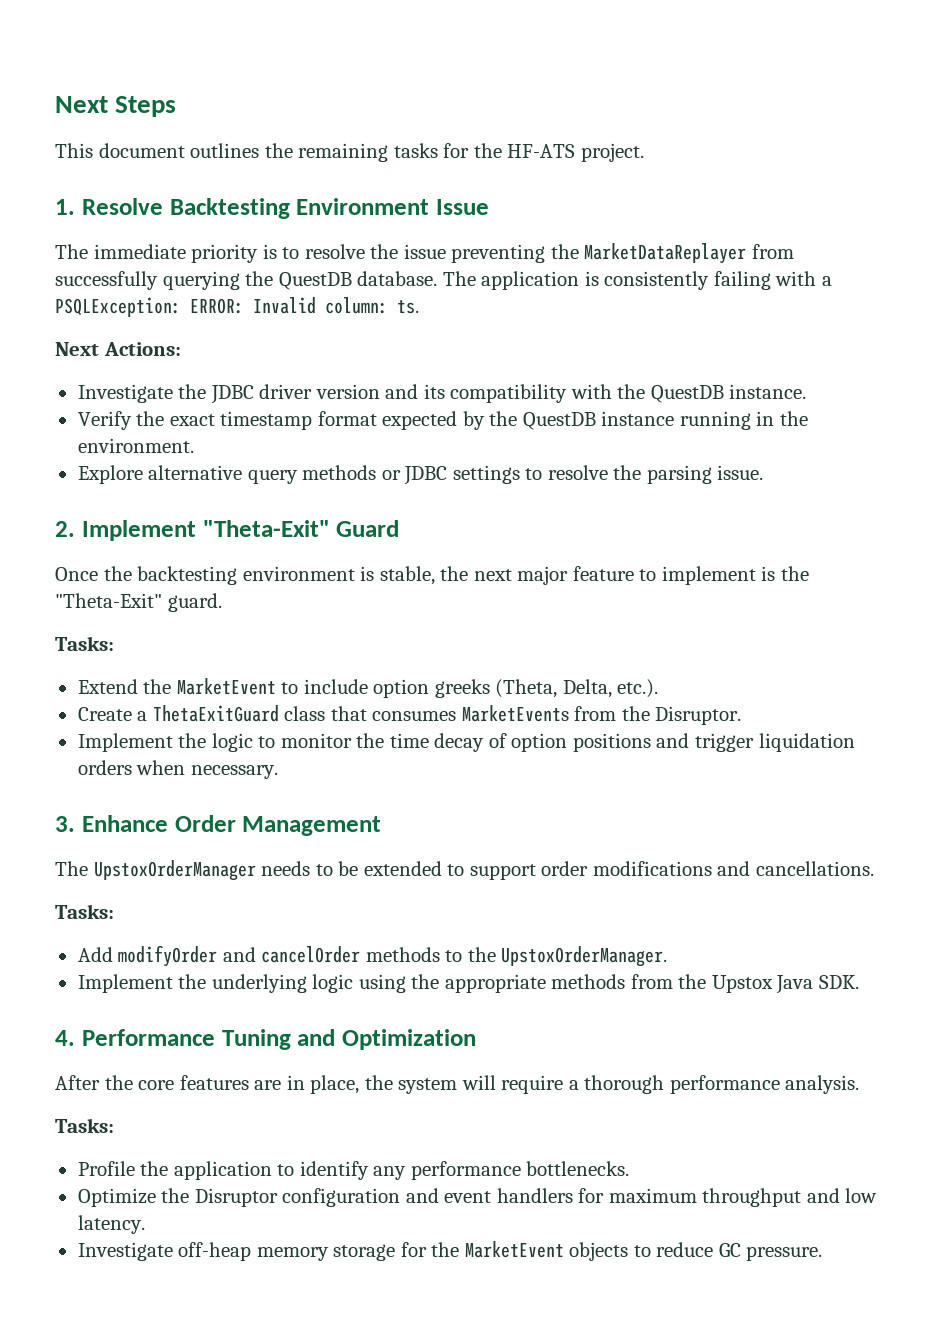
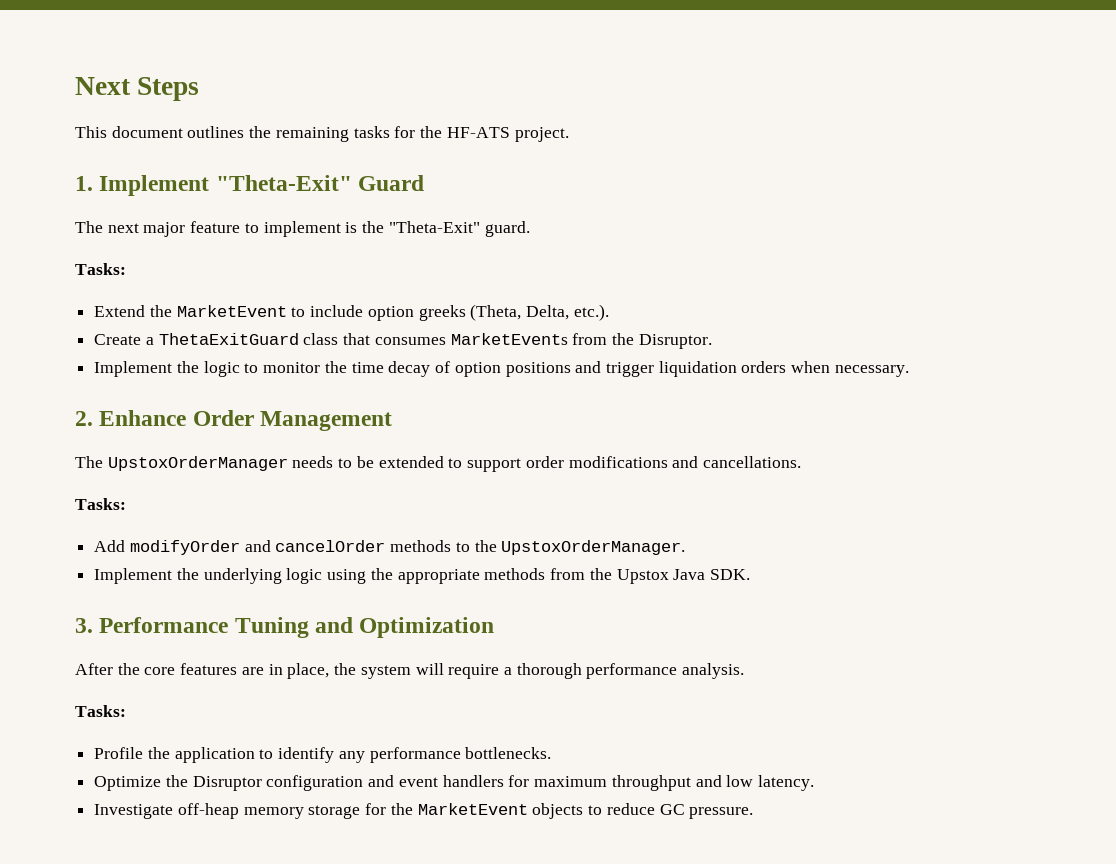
- 1. Resolve Backtesting Environment Issue
- The immediate priority is to resolve the issue preventing the MarketDataReplayer from successfully querying the QuestDB database. The application is consistently failing with a PSQLException: ERROR: Invalid column: ts.
- Next Actions:
- Investigate the JDBC driver version and its compatibility with the QuestDB instance.
- Verify the exact timestamp format expected by the QuestDB instance running in the environment.
- Explore alternative query methods or JDBC settings to resolve the parsing issue.
- 2. Implement "Theta-Exit" Guard
- Once the backtesting environment is stable, the next major feature to implement is the "Theta-Exit" guard.
+ 1. Implement "Theta-Exit" Guard
+ The next major feature to implement is the "Theta-Exit" guard.
- 3. Enhance Order Management
+ 2. Enhance Order Management
- 4. Performance Tuning and Optimization
+ 3. Performance Tuning and Optimization

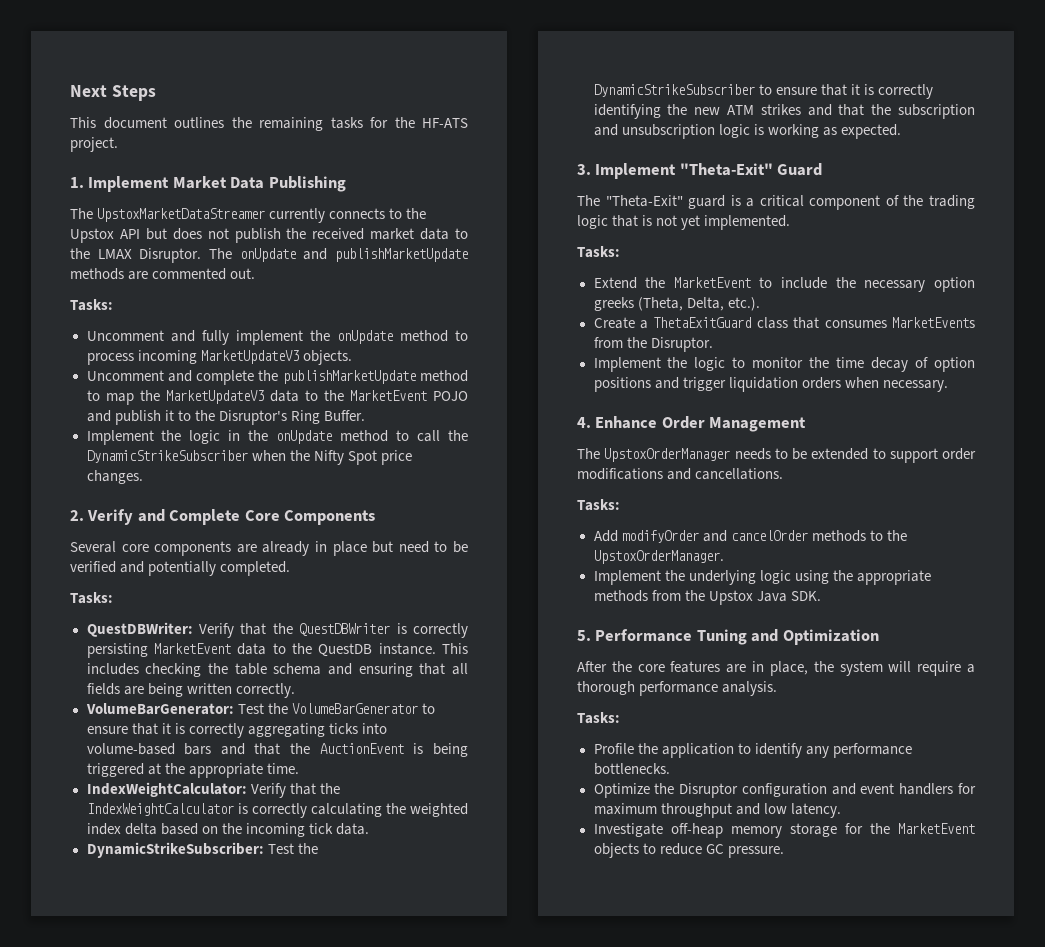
- 1. Implement "Theta-Exit" Guard
- The next major feature to implement is the "Theta-Exit" guard.
+ 1. Implement Market Data Publishing
+ The UpstoxMarketDataStreamer currently connects to the Upstox API but does not publish the received market data to the LMAX Disruptor. The onUpdate and publishMarketUpdate methods are commented out.
+ Tasks:
+ Uncomment and fully implement the onUpdate method to process incoming MarketUpdateV3 objects.
+ Uncomment and complete the publishMarketUpdate method to map the MarketUpdateV3 data to the MarketEvent POJO and publish it to the Disruptor's Ring Buffer.
+ Implement the logic in the onUpdate method to call the DynamicStrikeSubscriber when the Nifty Spot price changes.
+ 2. Verify and Complete Core Components
+ Several core components are already in place but need to be verified and potentially completed.
+ Tasks:
+ QuestDBWriter: Verify that the QuestDBWriter is correctly persisting MarketEvent data to the QuestDB instance. This includes checking the table schema and ensuring that all fields are being written correctly.
+ VolumeBarGenerator: Test the VolumeBarGenerator to ensure that it is correctly aggregating ticks into volume-based bars and that the AuctionEvent is being triggered at the appropriate time.
+ IndexWeightCalculator: Verify that the IndexWeightCalculator is correctly calculating the weighted index delta based on the incoming tick data.
+ DynamicStrikeSubscriber: Test the DynamicStrikeSubscriber to ensure that it is correctly identifying the new ATM strikes and that the subscription and unsubscription logic is working as expected.
+ 3. Implement "Theta-Exit" Guard
+ The "Theta-Exit" guard is a critical component of the trading logic that is not yet implemented.
- Extend the MarketEvent to include option greeks (Theta, Delta, etc.).
+ Extend the MarketEvent to include the necessary option greeks (Theta, Delta, etc.).
- 2. Enhance Order Management
+ 4. Enhance Order Management
- 3. Performance Tuning and Optimization
+ 5. Performance Tuning and Optimization

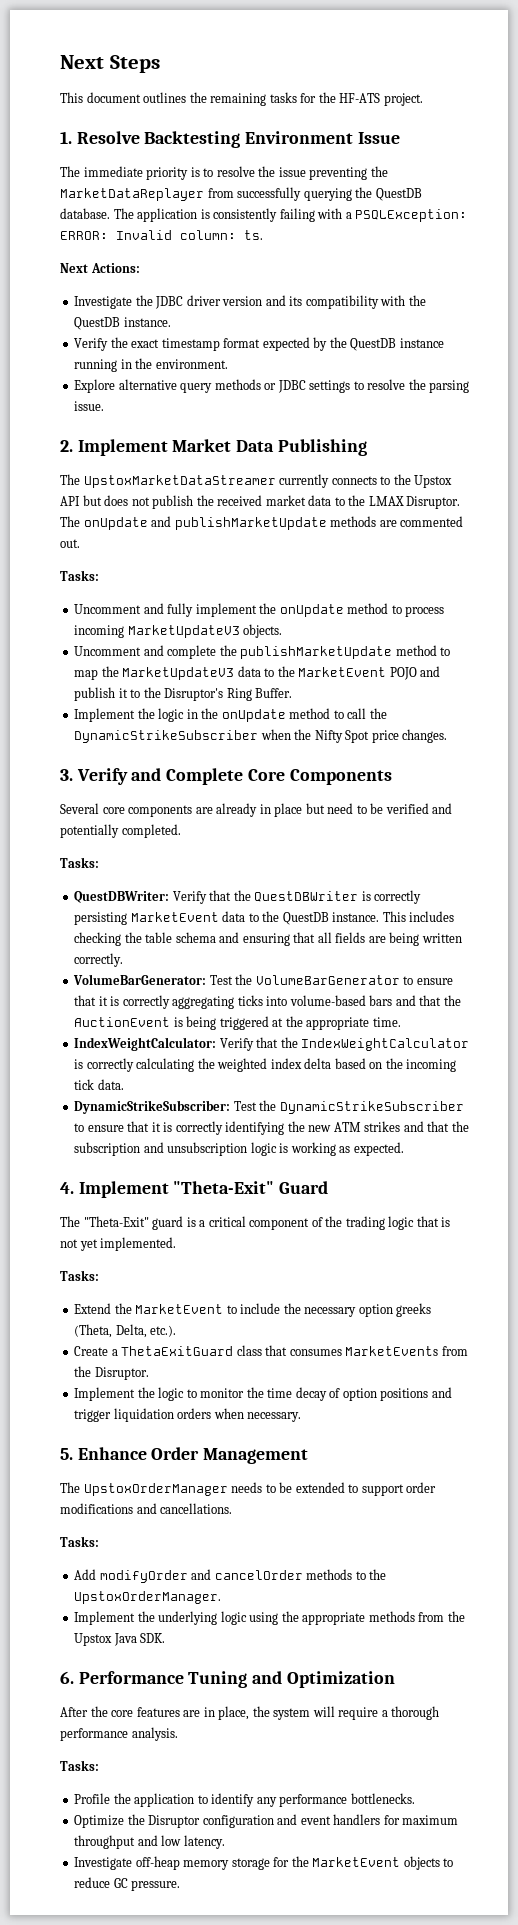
- 1. Implement Market Data Publishing
+ 1. Resolve Backtesting Environment Issue
+ The immediate priority is to resolve the issue preventing the MarketDataReplayer from successfully querying the QuestDB database. The application is consistently failing with a PSQLException: ERROR: Invalid column: ts.
+ Next Actions:
+ Investigate the JDBC driver version and its compatibility with the QuestDB instance.
+ Verify the exact timestamp format expected by the QuestDB instance running in the environment.
+ Explore alternative query methods or JDBC settings to resolve the parsing issue.
+ 2. Implement Market Data Publishing
- 2. Verify and Complete Core Components
+ 3. Verify and Complete Core Components
- 3. Implement "Theta-Exit" Guard
+ 4. Implement "Theta-Exit" Guard
- 4. Enhance Order Management
+ 5. Enhance Order Management
- 5. Performance Tuning and Optimization
+ 6. Performance Tuning and Optimization

